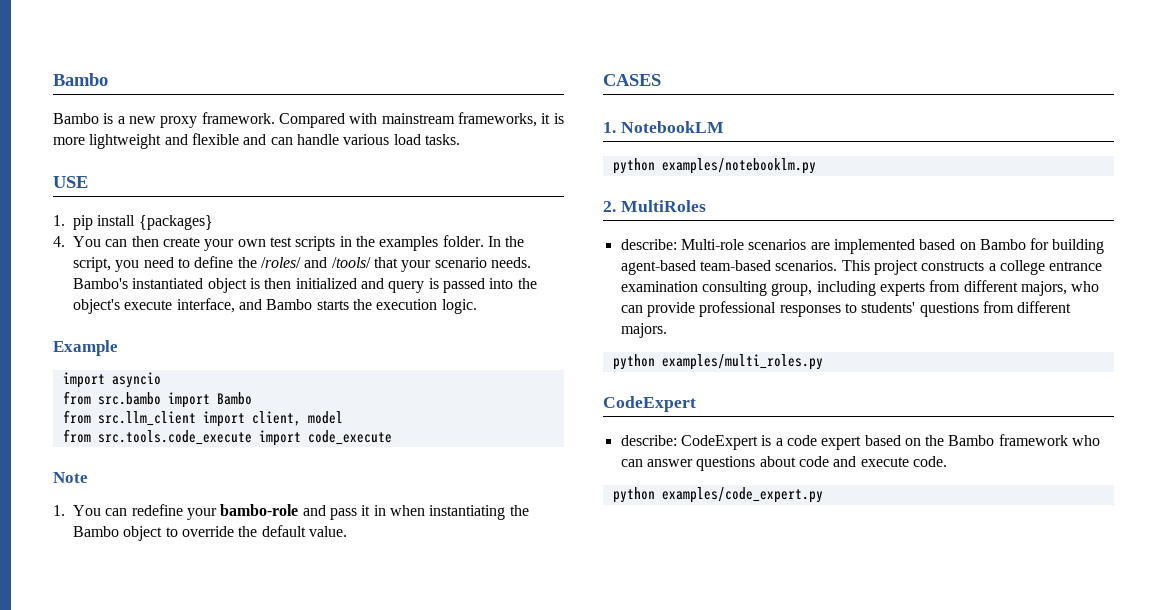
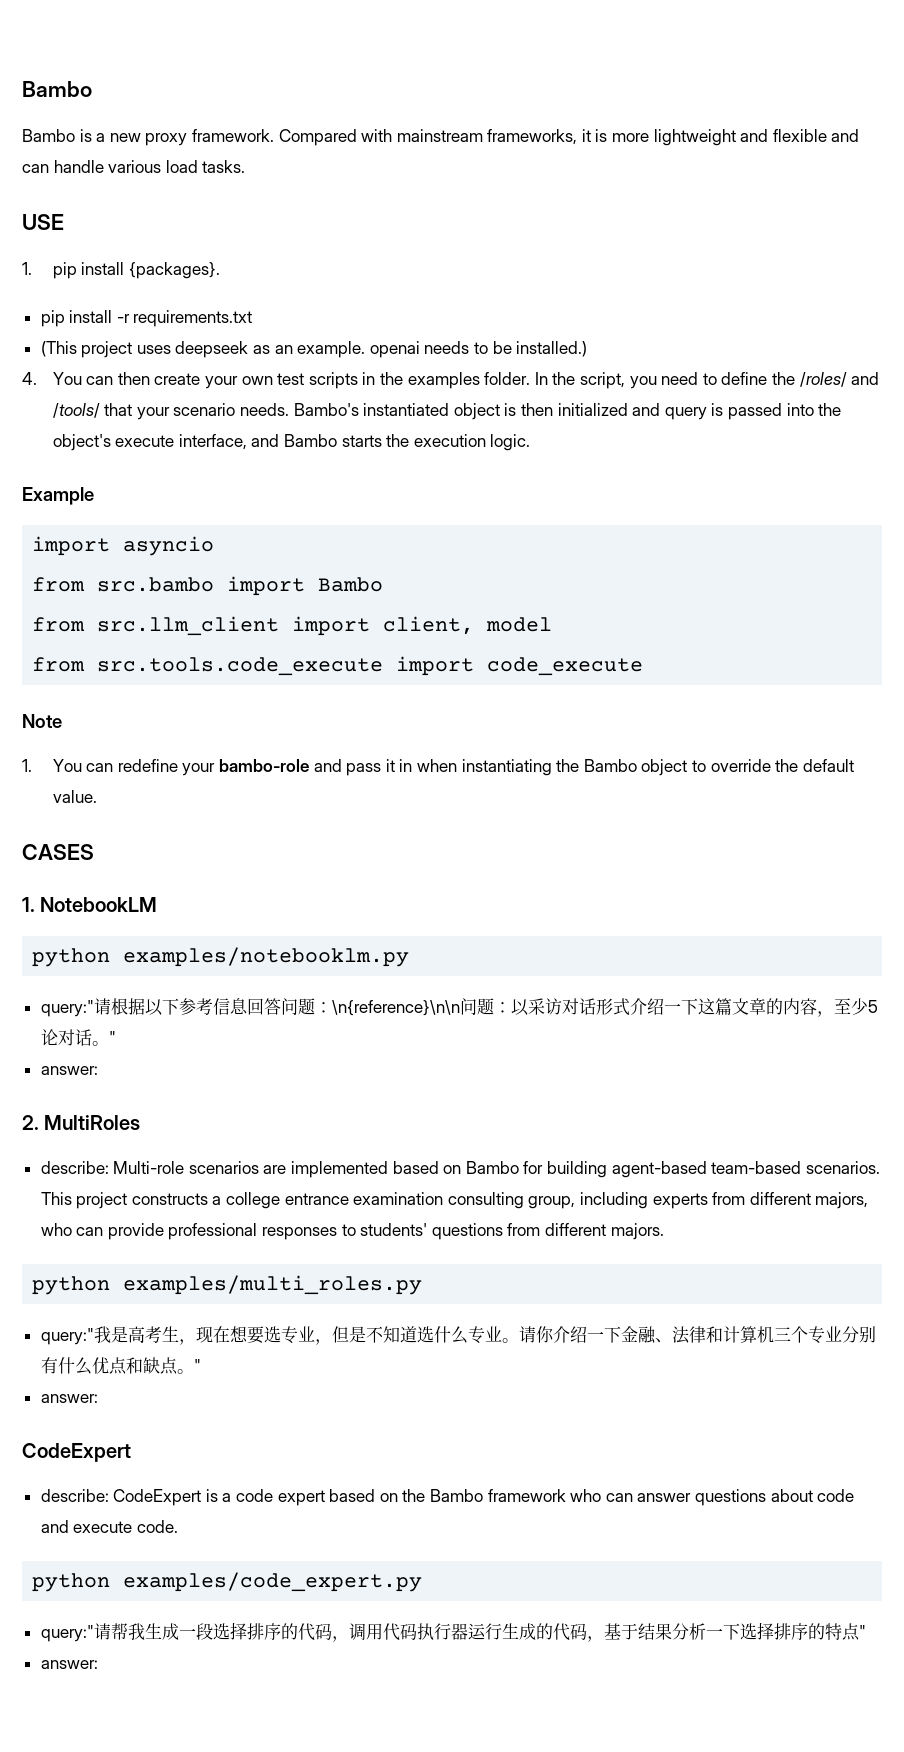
- 1. pip install {packages}
+ 1. pip install {packages}.
+ pip install -r requirements.txt
+ (This project uses deepseek as an example. openai needs to be installed.)
+ query:"请根据以下参考信息回答问题：\n{reference}\n\n问题：以采访对话形式介绍一下这篇文章的内容，至少5论对话。"
+ answer:
+ query:"我是高考生，现在想要选专业，但是不知道选什么专业。请你介绍一下金融、法律和计算机三个专业分别有什么优点和缺点。"
+ answer:
+ query:"请帮我生成一段选择排序的代码，调用代码执行器运行生成的代码，基于结果分析一下选择排序的特点"
+ answer:

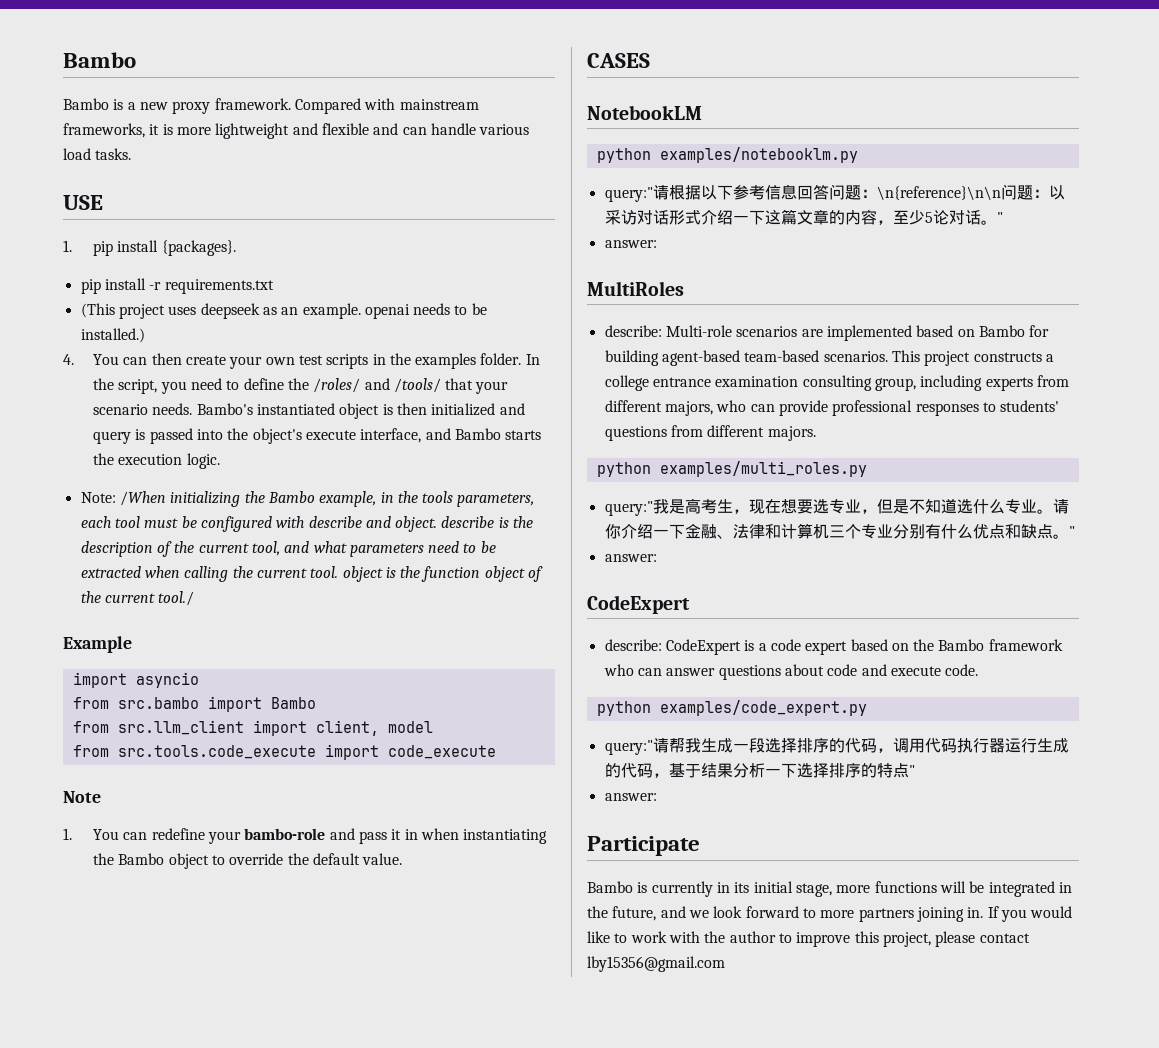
+ Note: /When initializing the Bambo example, in the tools parameters, each tool must be configured with describe and object. describe is the description of the current tool, and what parameters need to be extracted when calling the current tool. object is the function object of the current tool./
- 1. NotebookLM
+ NotebookLM
- 2. MultiRoles
+ MultiRoles
+ Participate
+ Bambo is currently in its initial stage, more functions will be integrated in the future, and we look forward to more partners joining in. If you would like to work with the author to improve this project, please contact lby15356@gmail.com

